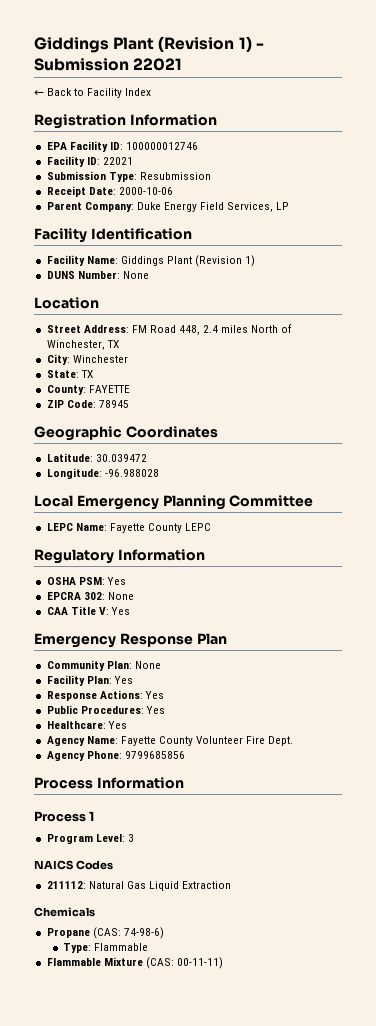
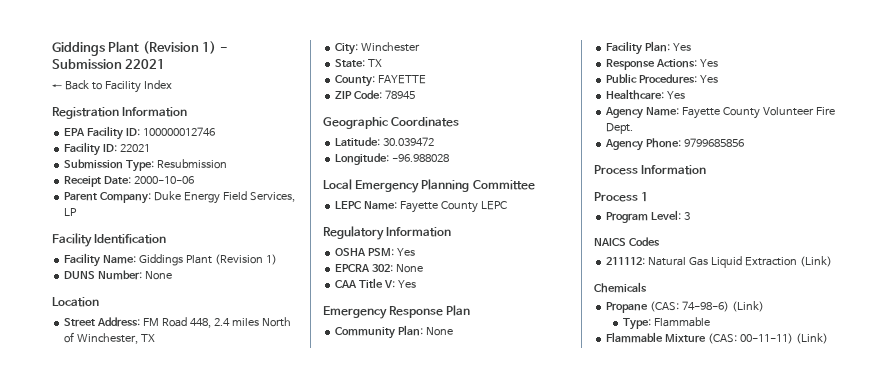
- 211112: Natural Gas Liquid Extraction
+ 211112: Natural Gas Liquid Extraction (Link)
- Propane (CAS: 74-98-6)
+ Propane (CAS: 74-98-6) (Link)
- Flammable Mixture (CAS: 00-11-11)
+ Flammable Mixture (CAS: 00-11-11) (Link)

